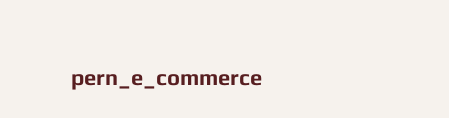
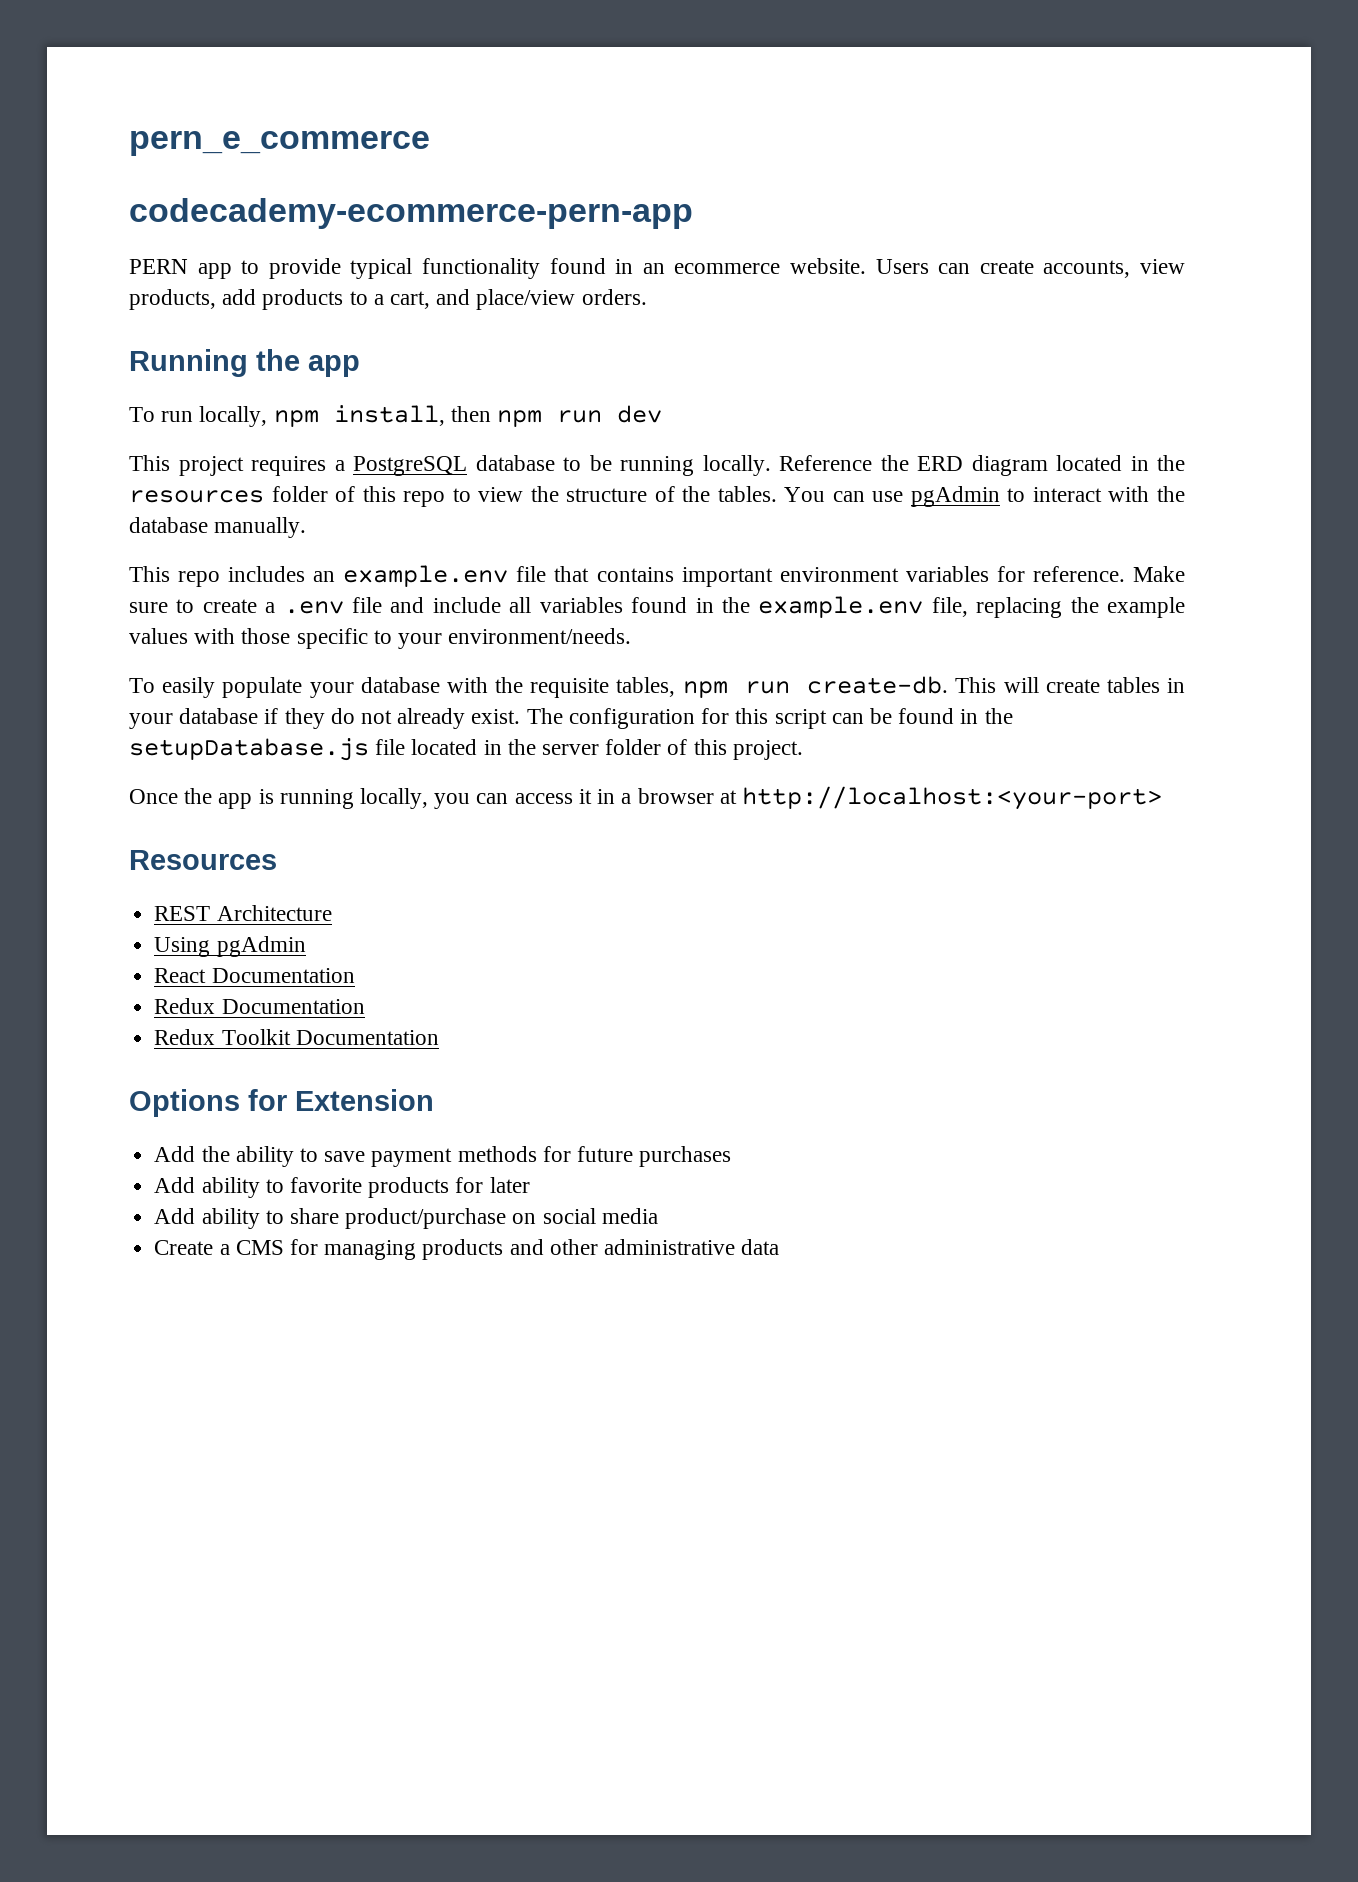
+ codecademy-ecommerce-pern-app
+ PERN app to provide typical functionality found in an ecommerce website. Users can create accounts, view products, add products to a cart, and place/view orders.
+ Running the app
+ To run locally, npm install, then npm run dev
+ This project requires a PostgreSQL database to be running locally. Reference the ERD diagram located in the resources folder of this repo to view the structure of the tables. You can use pgAdmin to interact with the database manually.
+ This repo includes an example.env file that contains important environment variables for reference. Make sure to create a .env file and include all variables found in the example.env file, replacing the example values with those specific to your environment/needs.
+ To easily populate your database with the requisite tables, npm run create-db. This will create tables in your database if they do not already exist. The configuration for this script can be found in the setupDatabase.js file located in the server folder of this project.
+ Once the app is running locally, you can access it in a browser at http://localhost:<your-port>
+ Resources
+ REST Architecture
+ Using pgAdmin
+ React Documentation
+ Redux Documentation
+ Redux Toolkit Documentation
+ Options for Extension
+ Add the ability to save payment methods for future purchases
+ Add ability to favorite products for later
+ Add ability to share product/purchase on social media
+ Create a CMS for managing products and other administrative data

